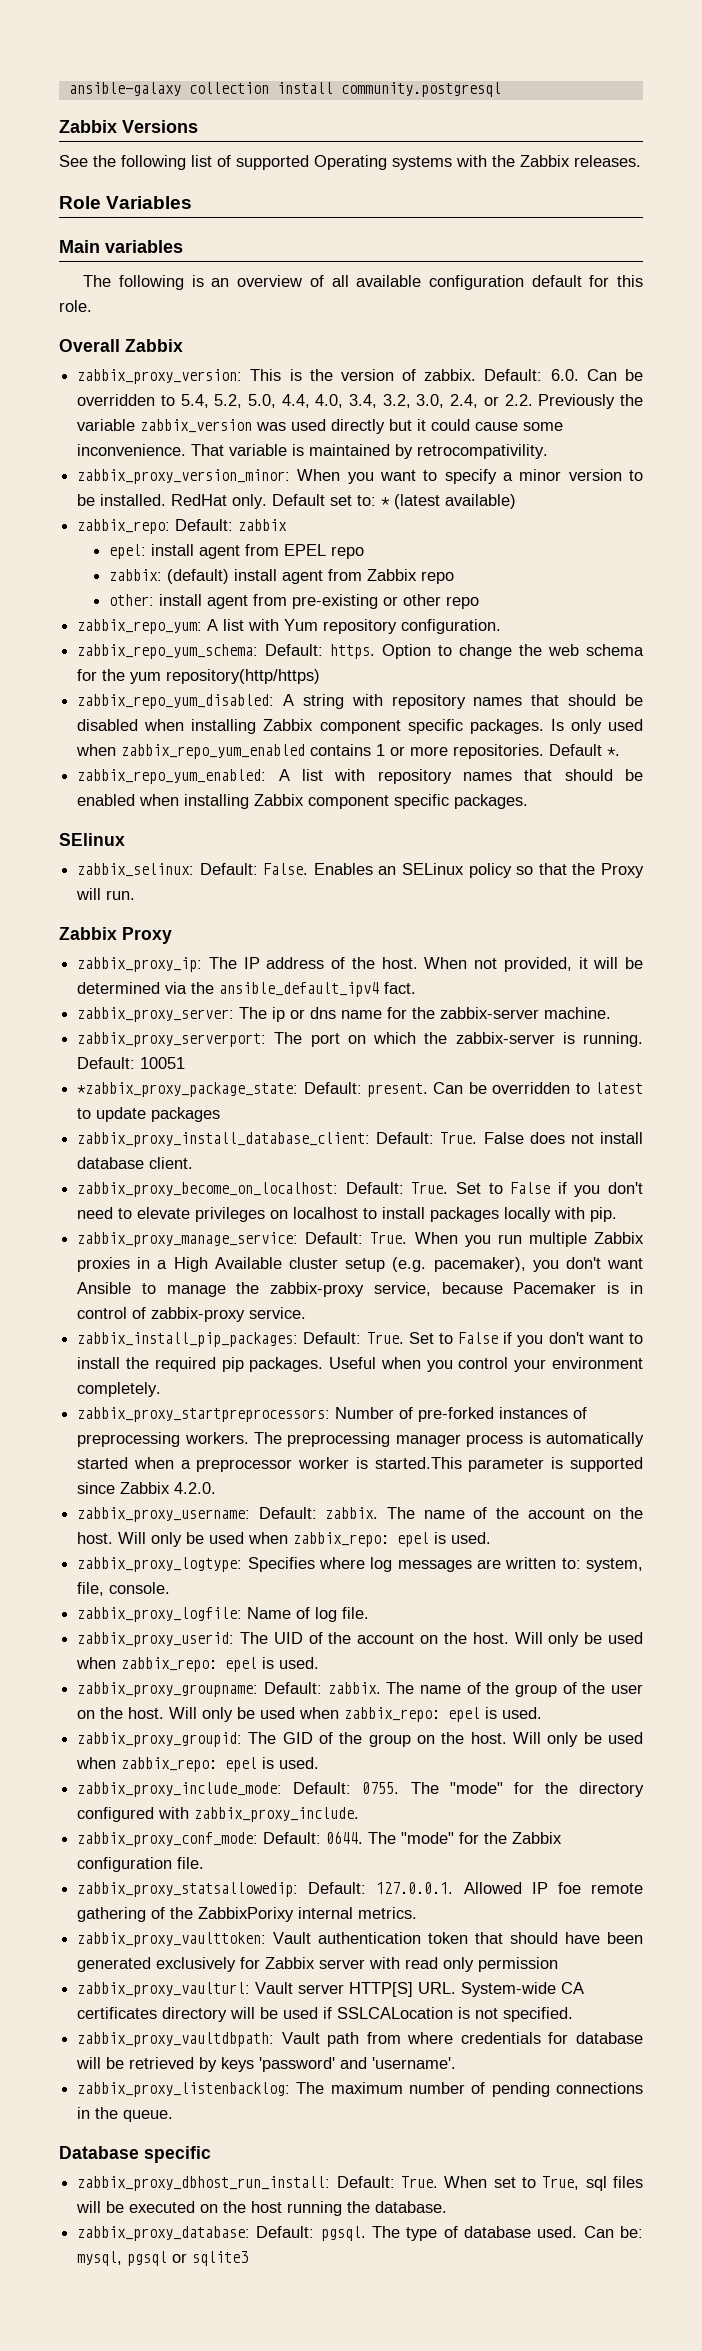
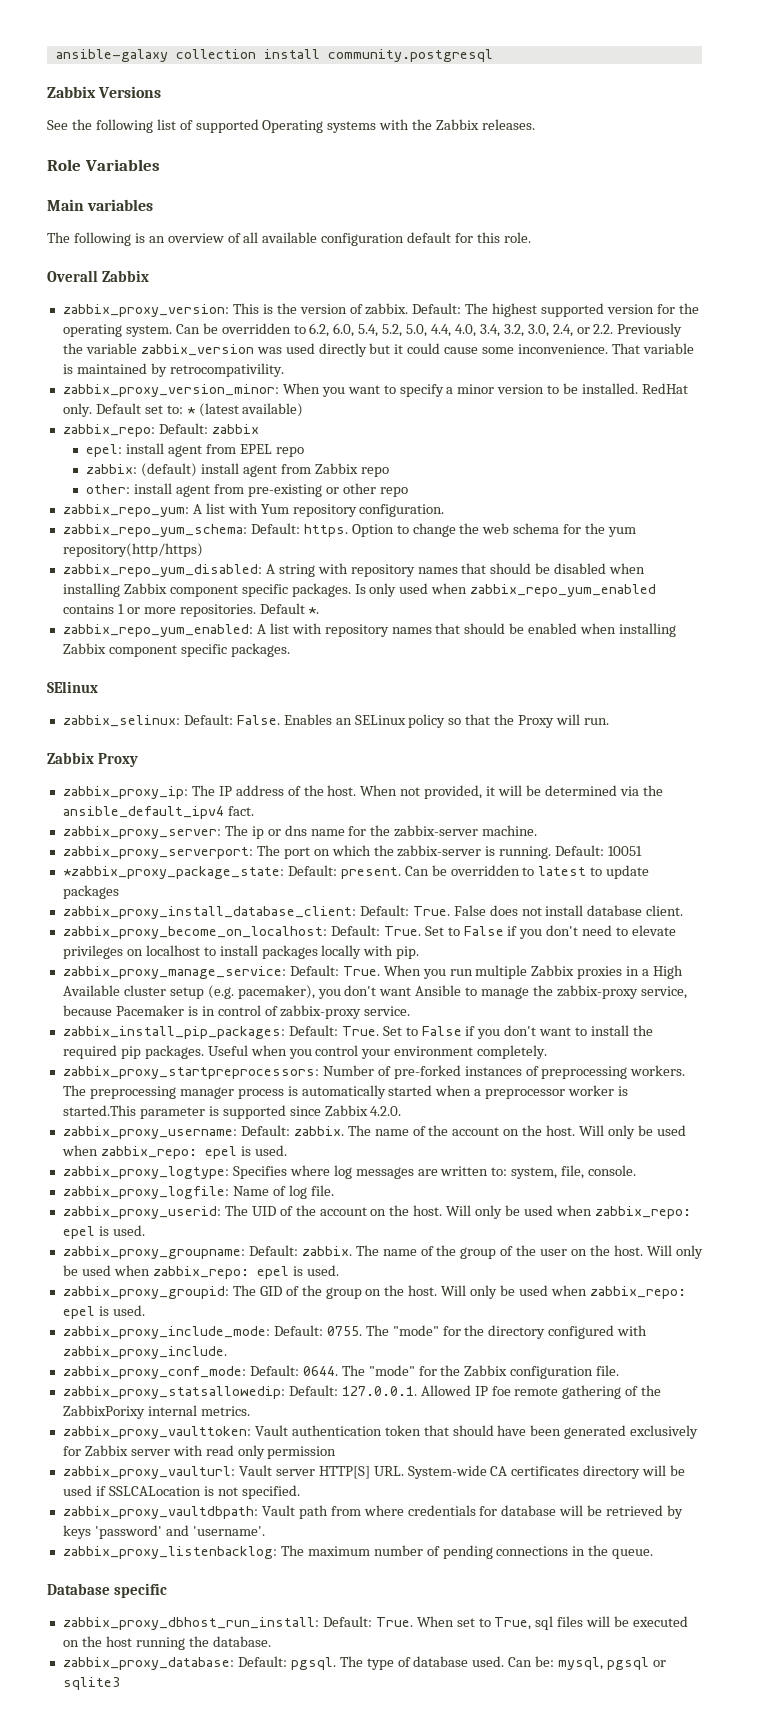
- Default: 6.0. Can be overridden to 5.4, 5.2, 5.0, 4.4, 4.0, 3.4, 3.2, 3.0, 2.4, or 2.2. Previously the variable zabbix_version was used directly but it could cause some inconvenience.
+ Default: The highest supported version for the operating system. Can be overridden to 6.2, 6.0, 5.4, 5.2, 5.0, 4.4, 4.0, 3.4, 3.2, 3.0, 2.4, or 2.2. Previously the variable zabbix_version was used directly but it could cause some inconvenience.

